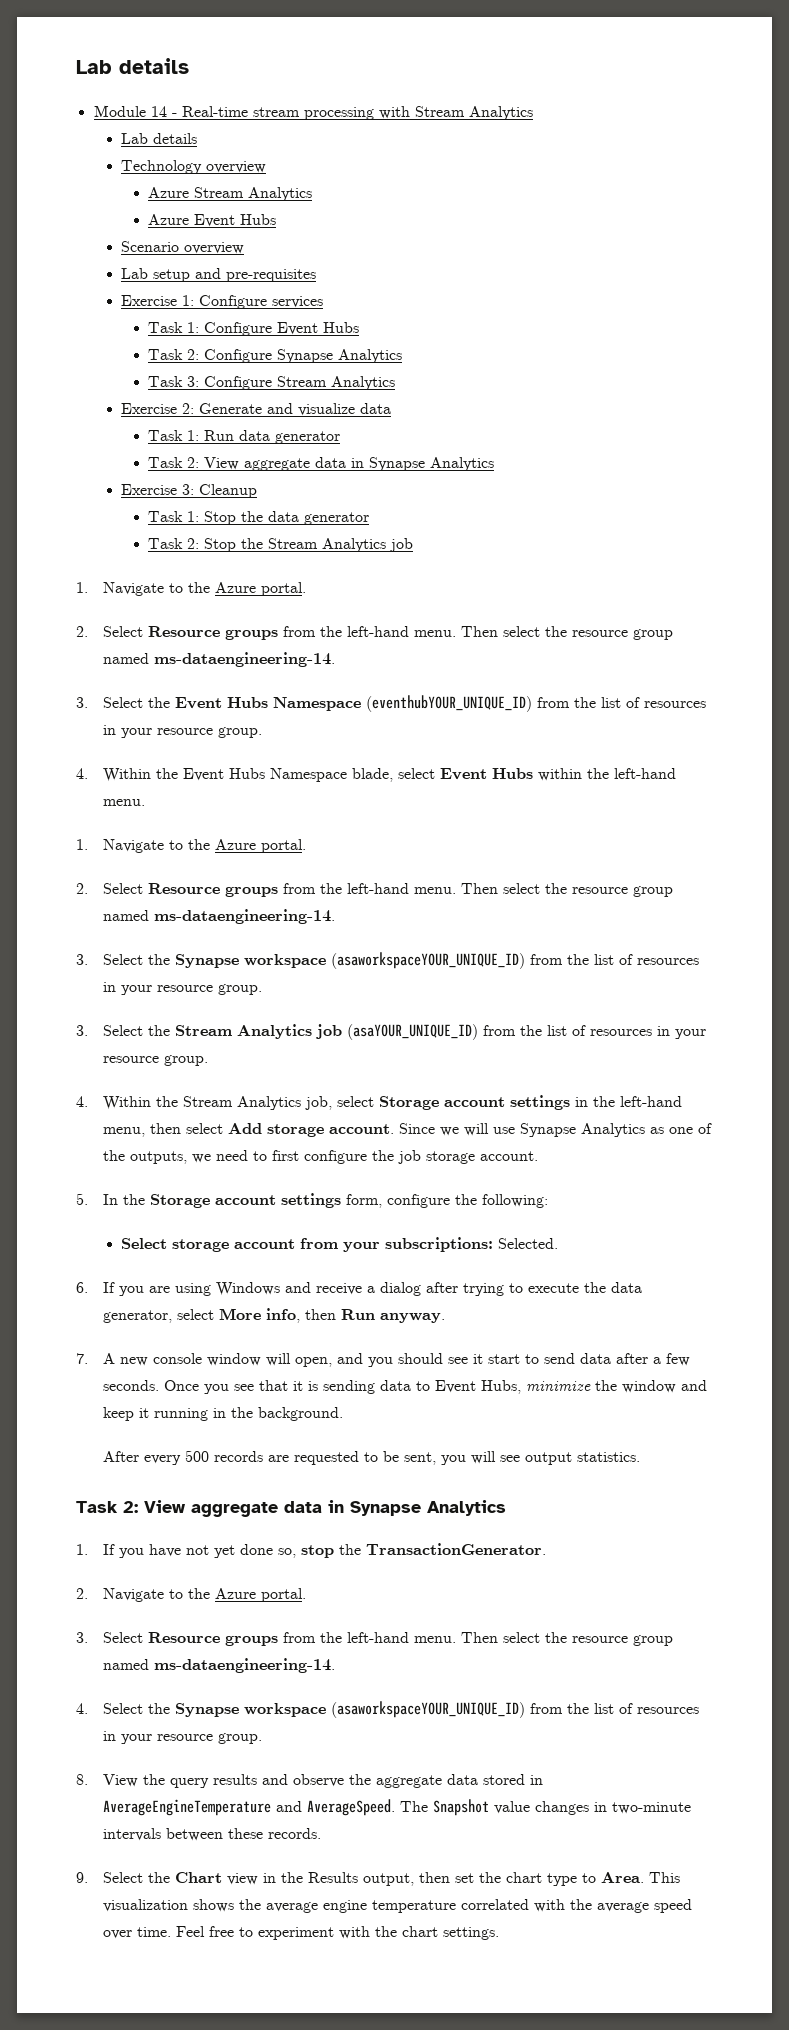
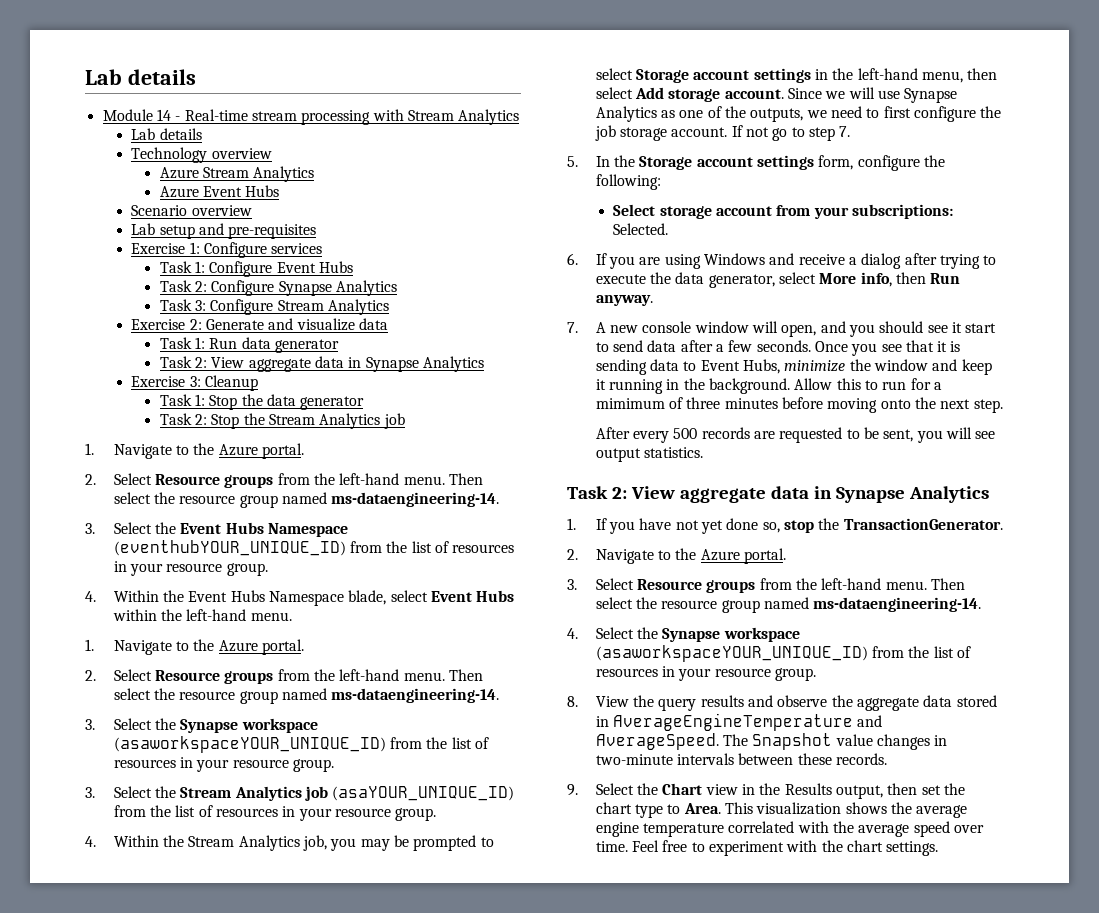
- 4. Within the Stream Analytics job, select Storage account settings in the left-hand menu, then select Add storage account.
+ 4. Within the Stream Analytics job, you may be prompted to select Storage account settings in the left-hand menu, then select Add storage account.
+ If not go to step 7.
+ Allow this to run for a mimimum of three minutes before moving onto the next step.

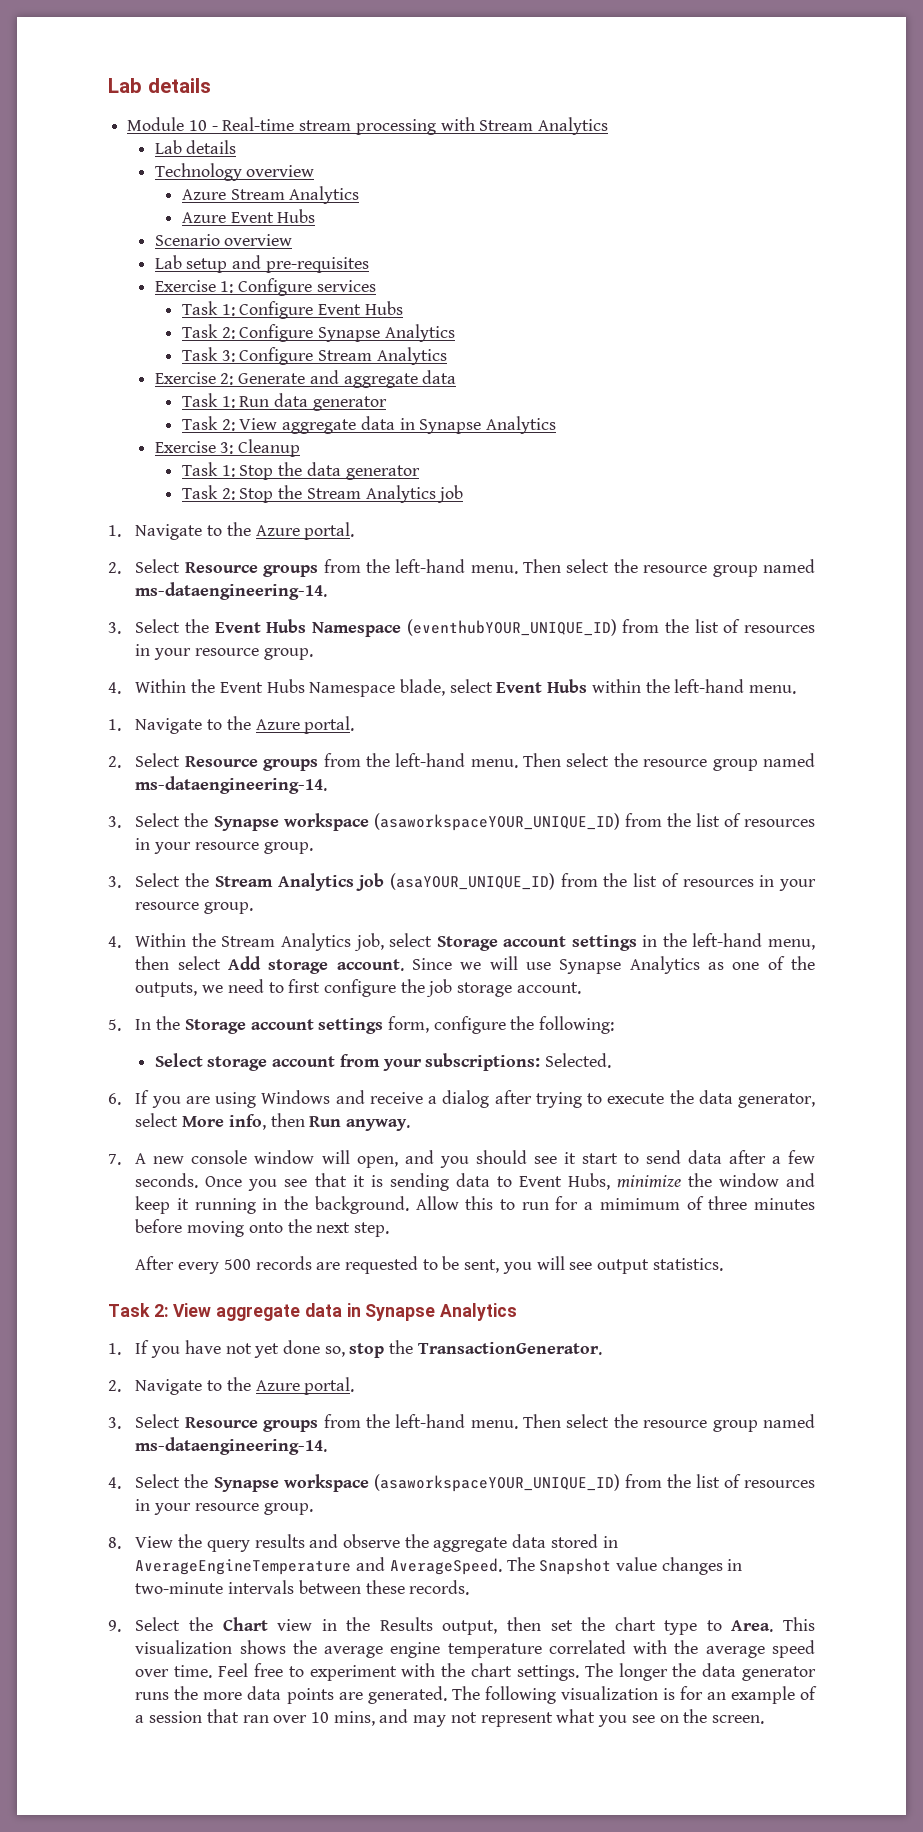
- Module 14 - Real-time stream processing with Stream Analytics
+ Module 10 - Real-time stream processing with Stream Analytics
- Exercise 2: Generate and visualize data
+ Exercise 2: Generate and aggregate data
- 4. Within the Stream Analytics job, you may be prompted to select Storage account settings in the left-hand menu, then select Add storage account.
+ 4. Within the Stream Analytics job, select Storage account settings in the left-hand menu, then select Add storage account.
- If not go to step 7.
+ The longer the data generator runs the more data points are generated. The following visualization is for an example of a session that ran over 10 mins, and may not represent what you see on the screen.

